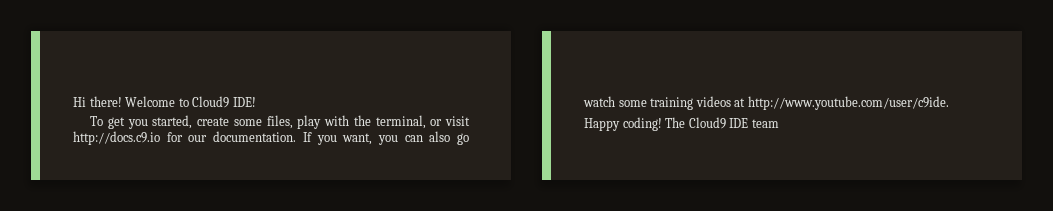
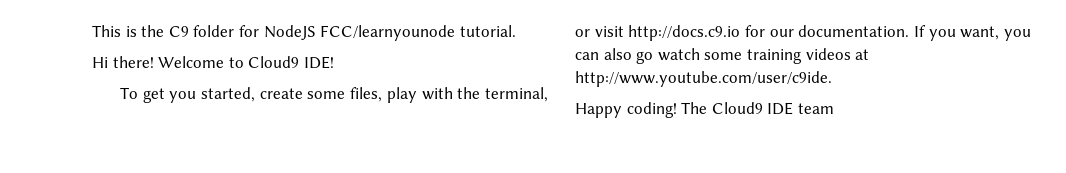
+ This is the C9 folder for NodeJS FCC/learnyounode tutorial.

